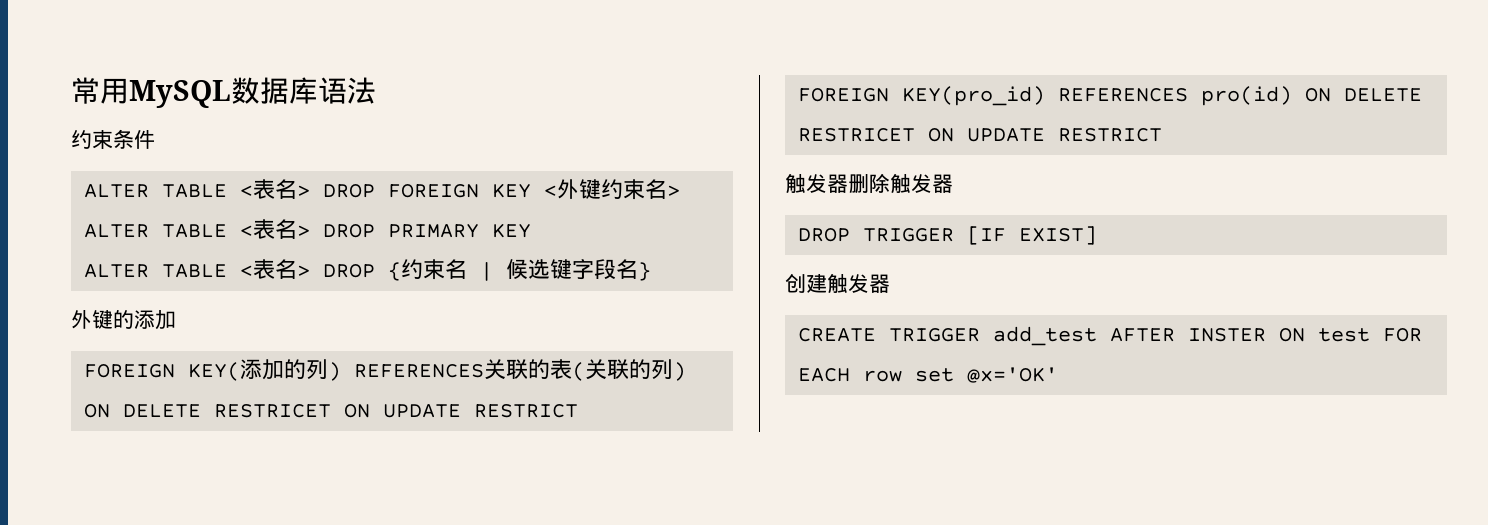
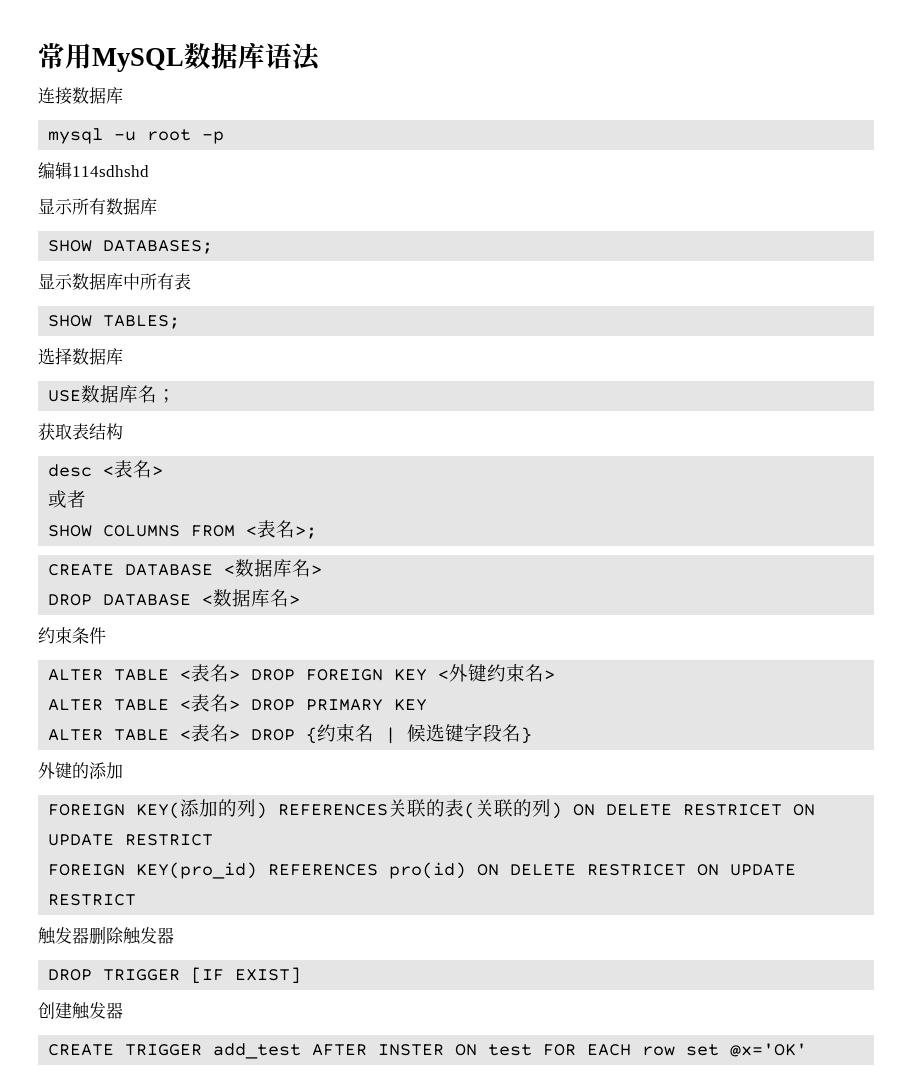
+ 连接数据库
+ mysql -u root -p
+ 编辑114sdhshd
+ 显示所有数据库
+ SHOW DATABASES;
+ 显示数据库中所有表
+ SHOW TABLES;
+ 选择数据库
+ USE数据库名；
+ 获取表结构
+ desc <表名>
+ 或者
+ SHOW COLUMNS FROM <表名>;
+ CREATE DATABASE <数据库名>
+ DROP DATABASE <数据库名>

